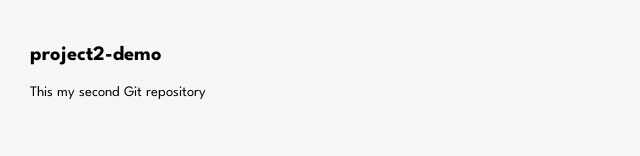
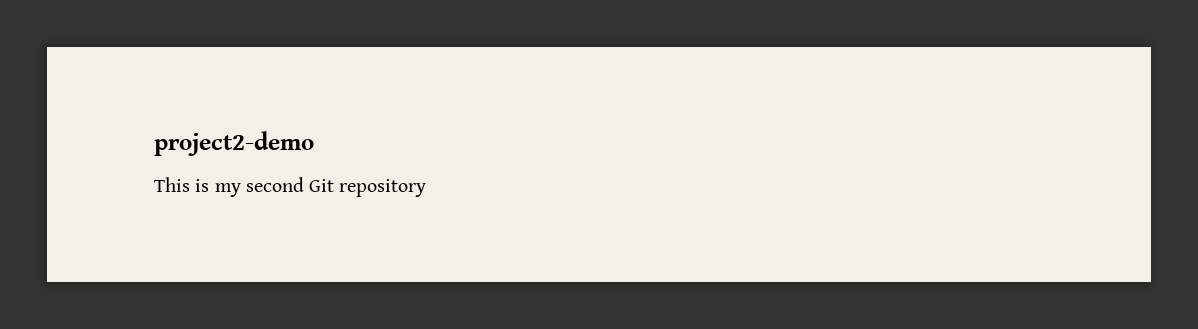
- This my second Git repository
+ This is my second Git repository

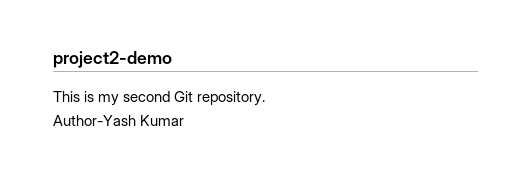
- This is my second Git repository
+ This is my second Git repository.
+ Author-Yash Kumar

